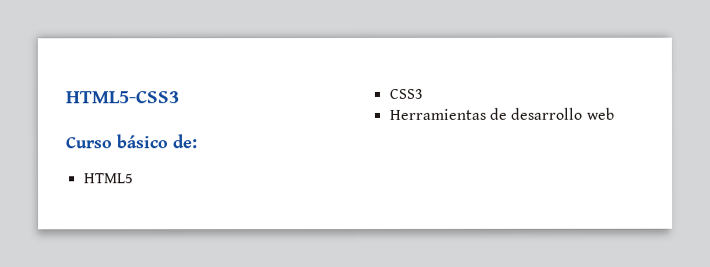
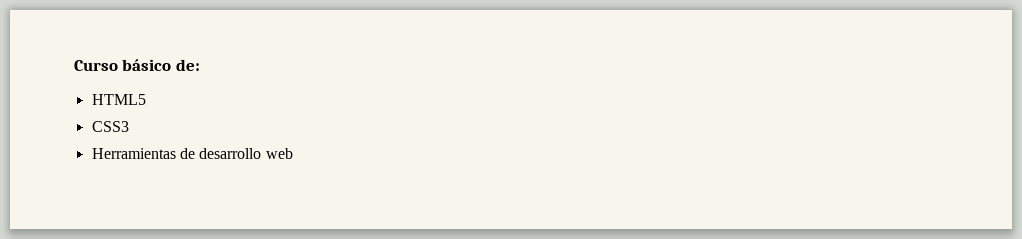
- HTML5-CSS3

